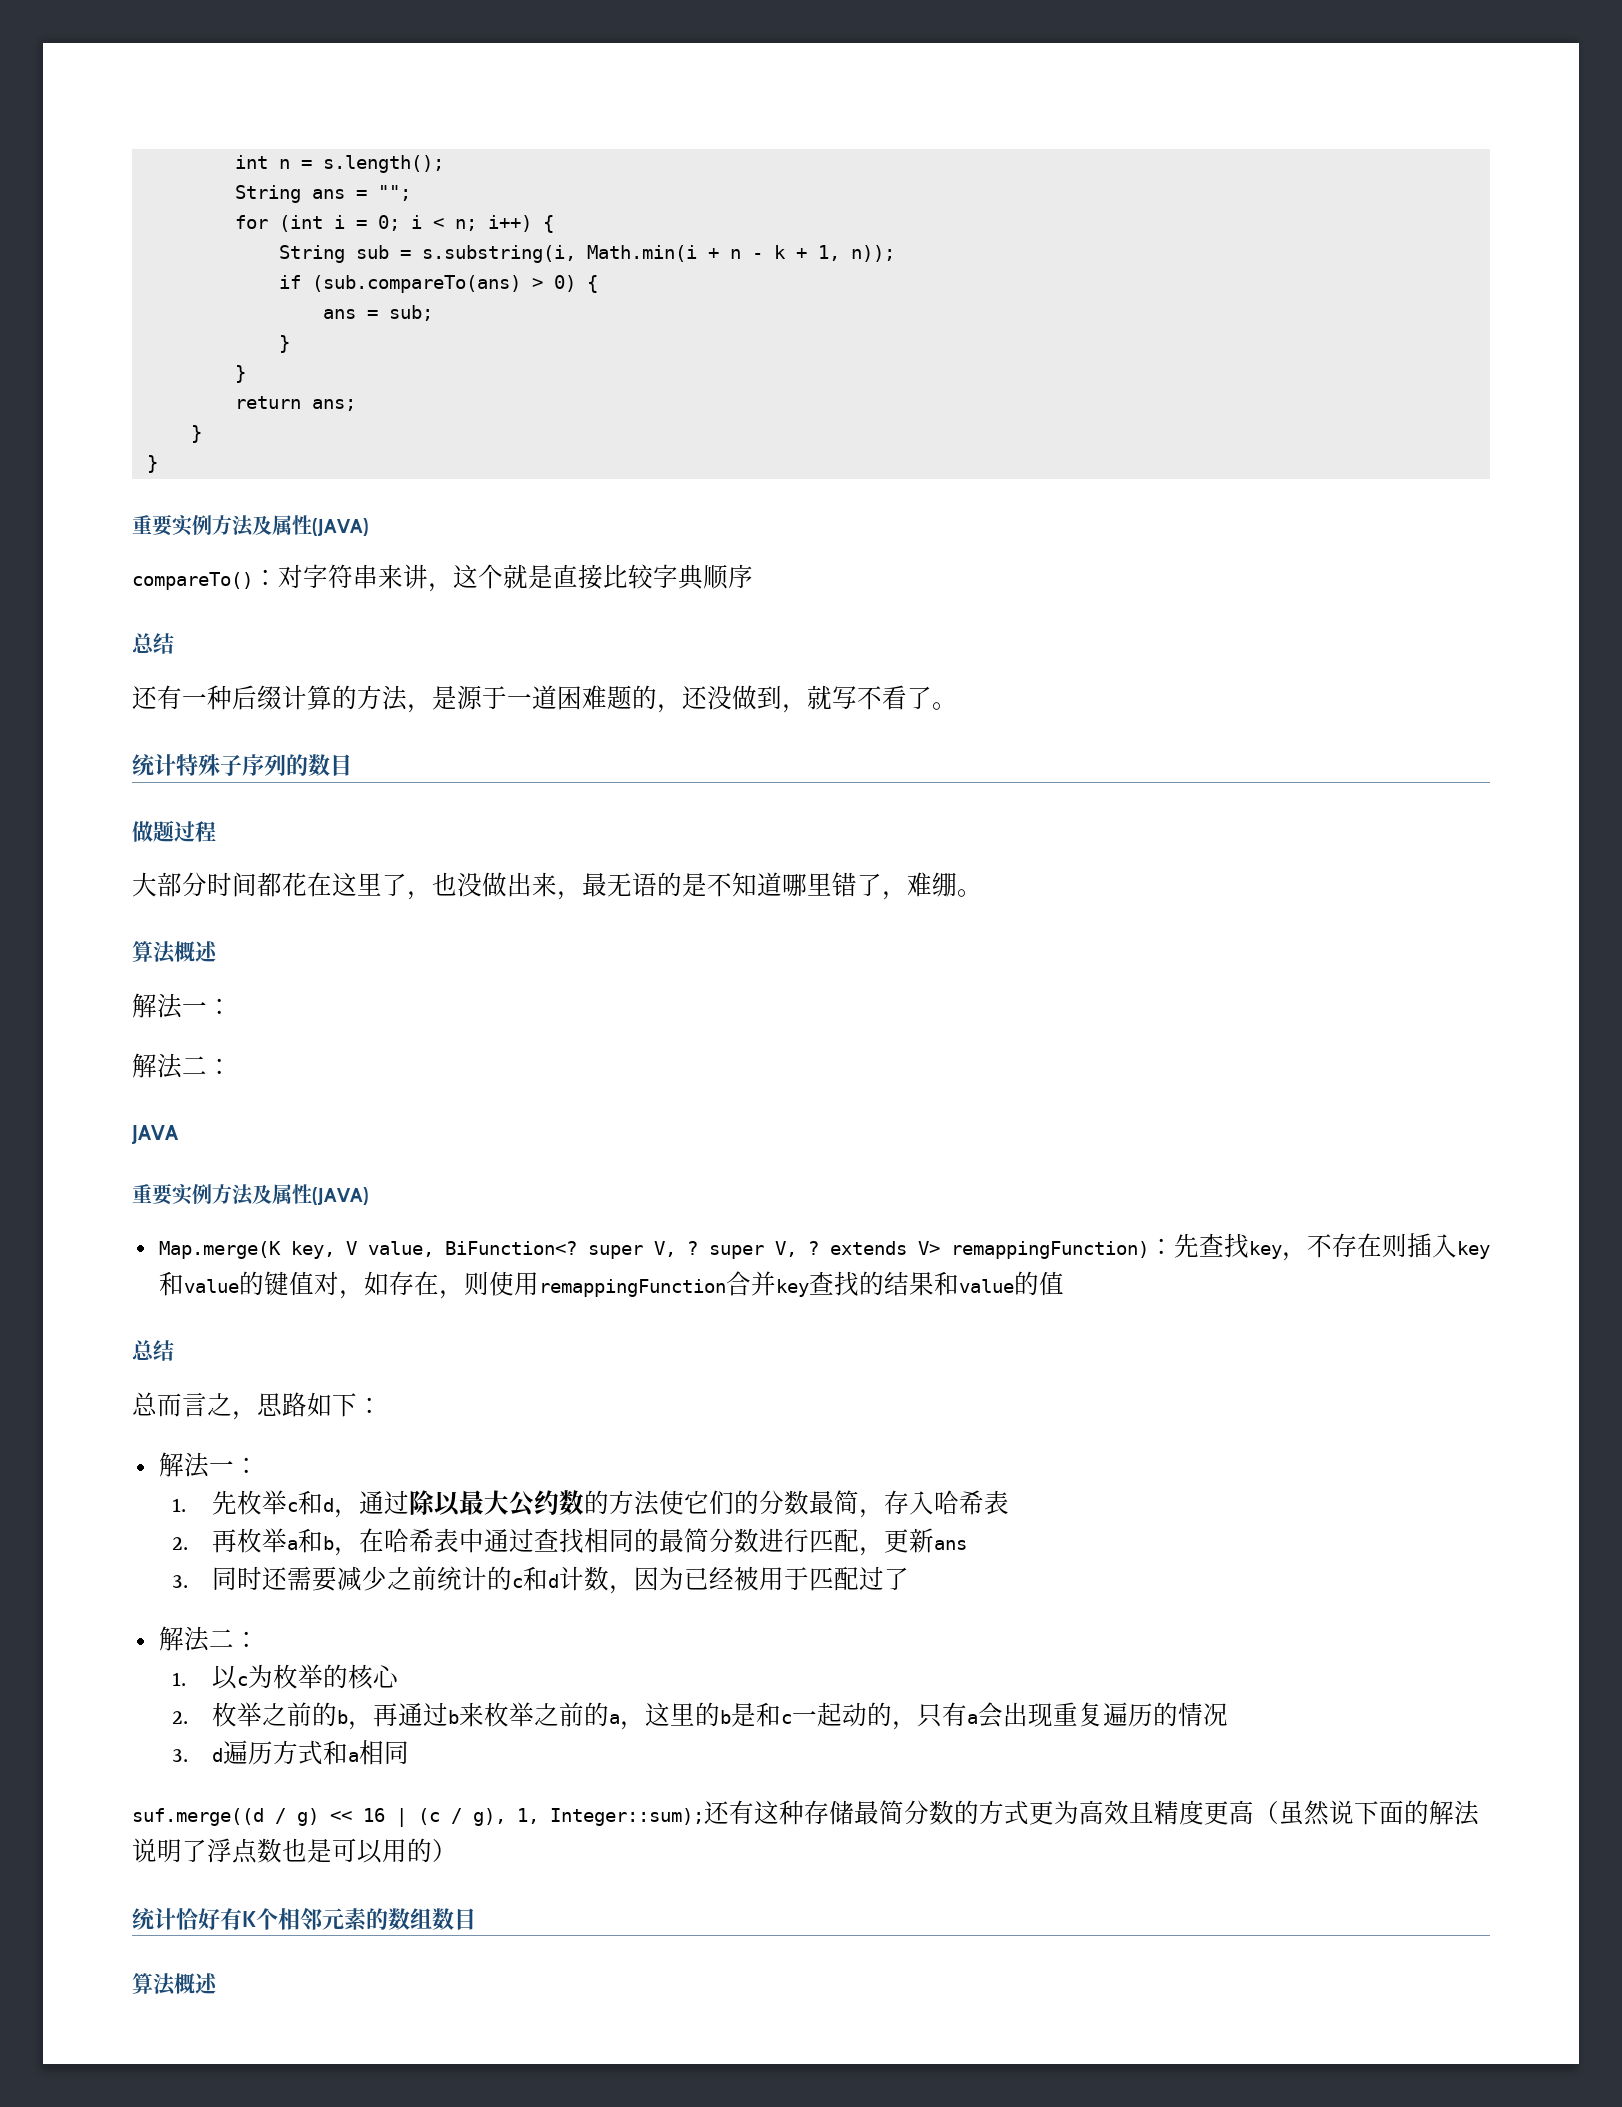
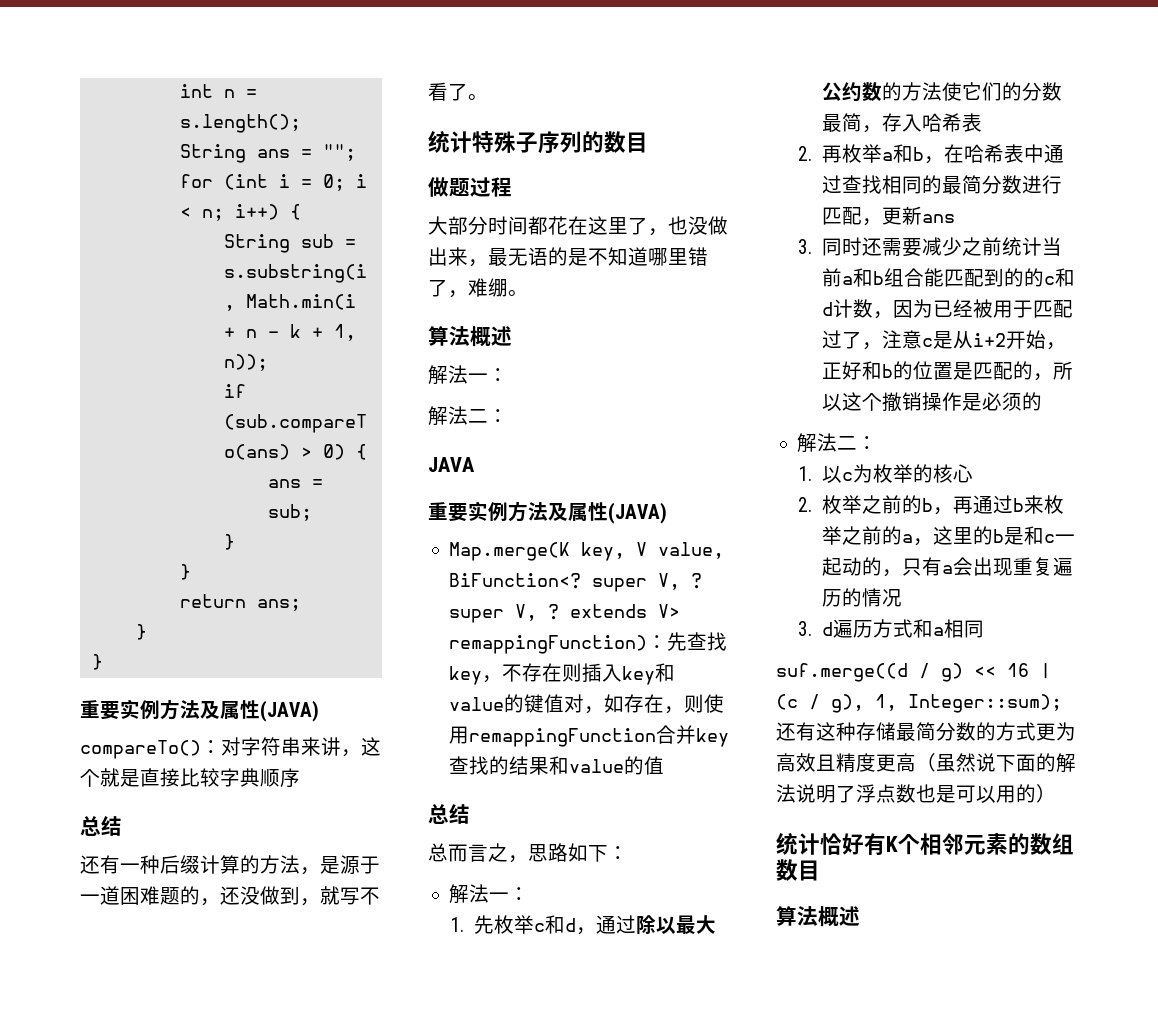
- 3.同时还需要减少之前统计的c和d计数，因为已经被用于匹配过了
+ 3.同时还需要减少之前统计当前a和b组合能匹配到的的c和d计数，因为已经被用于匹配过了，注意c是从i+2开始，正好和b的位置是匹配的，所以这个撤销操作是必须的

